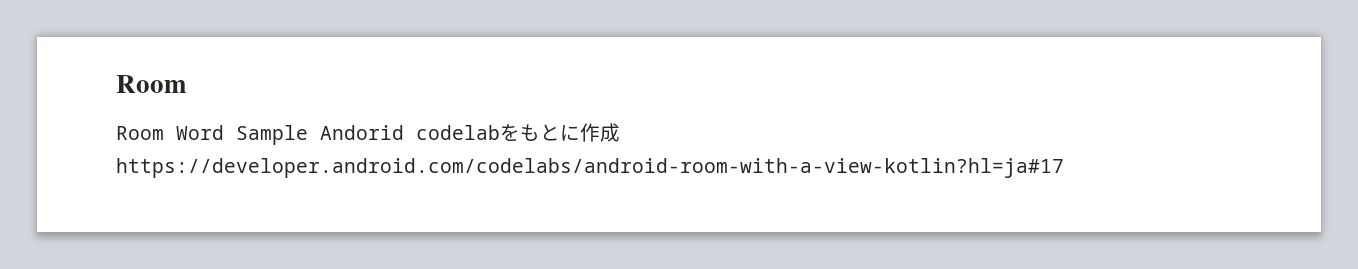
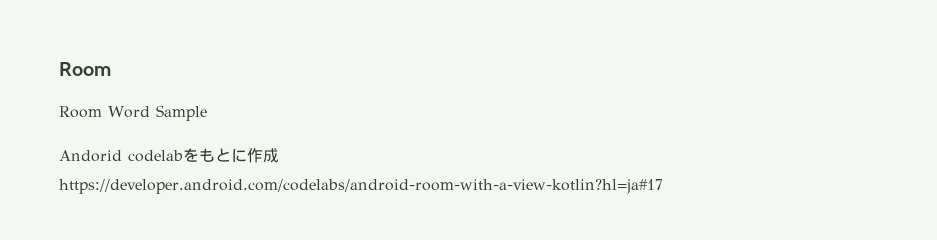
- Room Word Sample Andorid codelabをもとに作成https://developer.android.com/codelabs/android-room-with-a-view-kotlin?hl=ja#17
+ Room Word Sample
+ Andorid codelabをもとに作成https://developer.android.com/codelabs/android-room-with-a-view-kotlin?hl=ja#17

